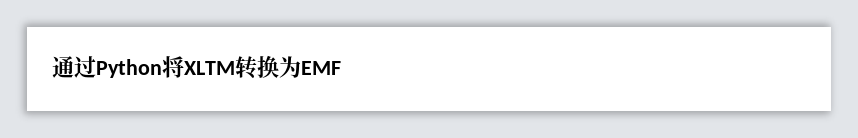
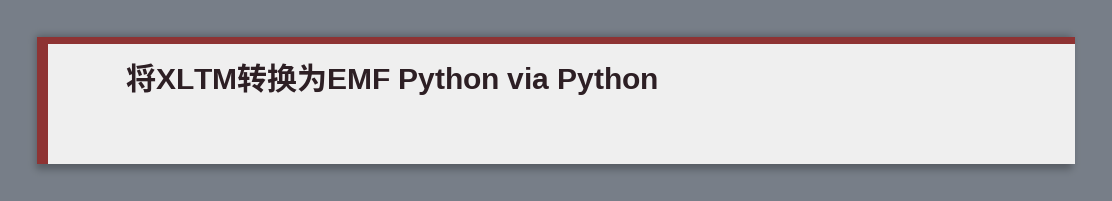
- 通过Python将XLTM转换为EMF
+ 将XLTM转换为EMF Python via Python

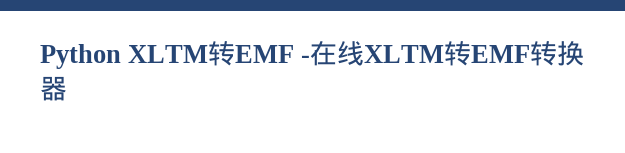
- 将XLTM转换为EMF Python via Python
+ Python XLTM转EMF -在线XLTM转EMF转换器

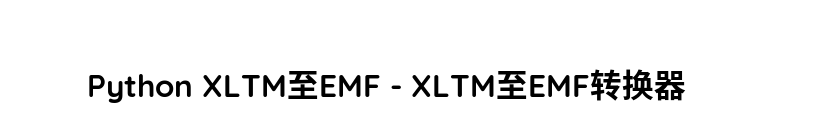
- Python XLTM转EMF -在线XLTM转EMF转换器
+ Python XLTM至EMF - XLTM至EMF转换器

